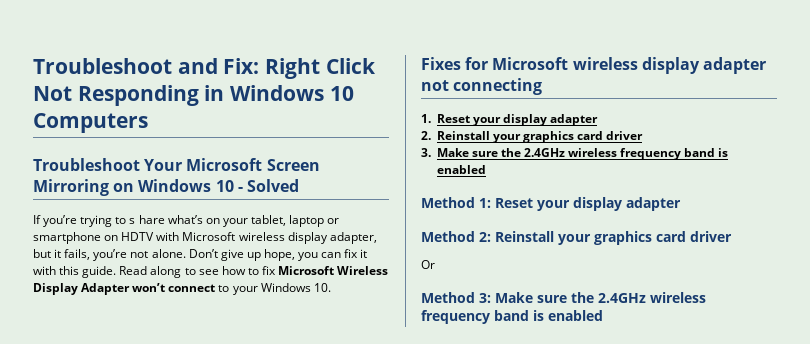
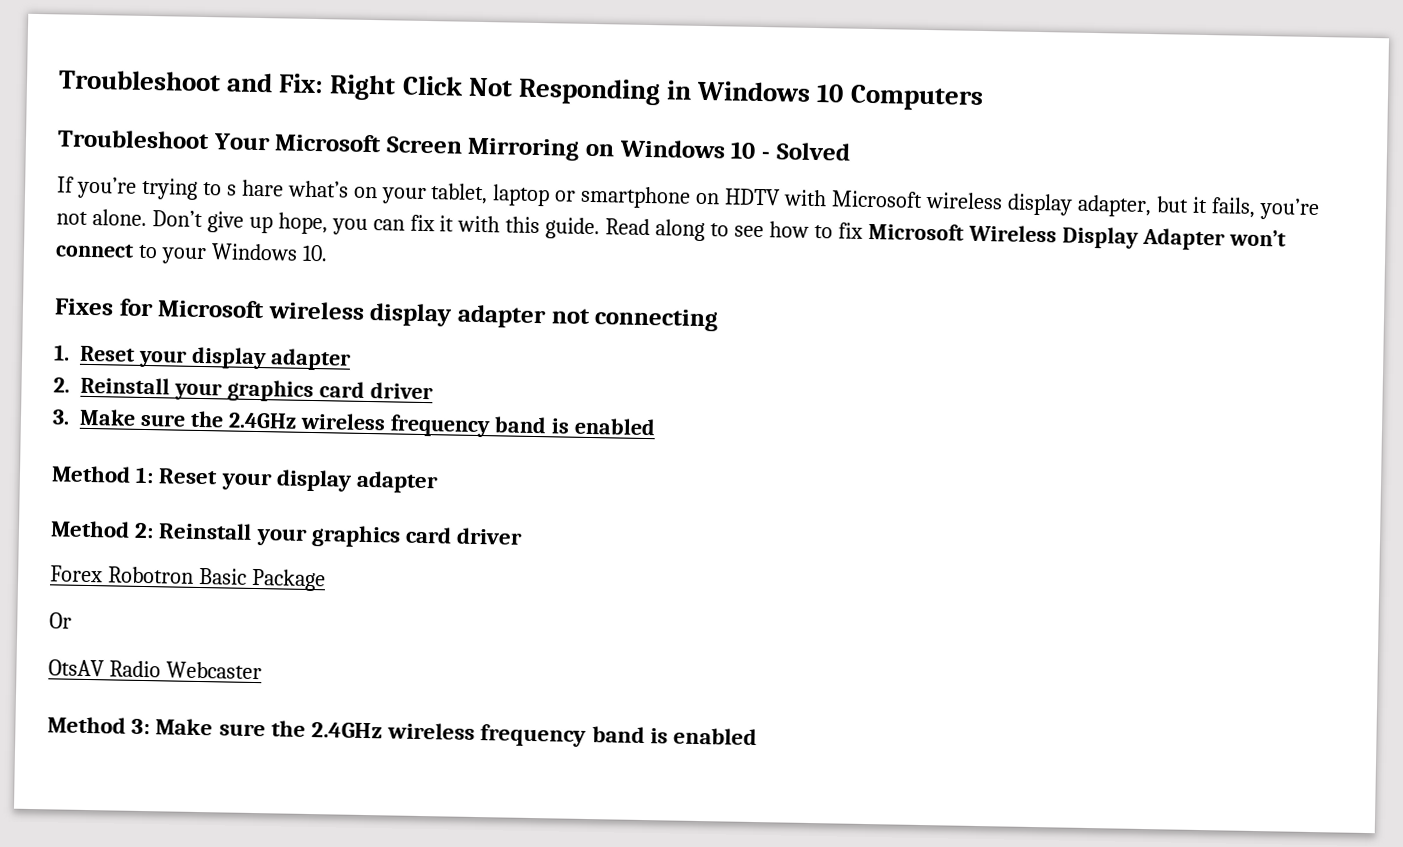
+ Forex Robotron Basic Package
  Or
+ OtsAV Radio Webcaster

